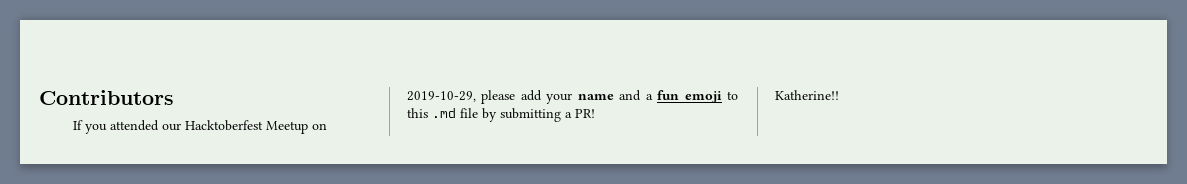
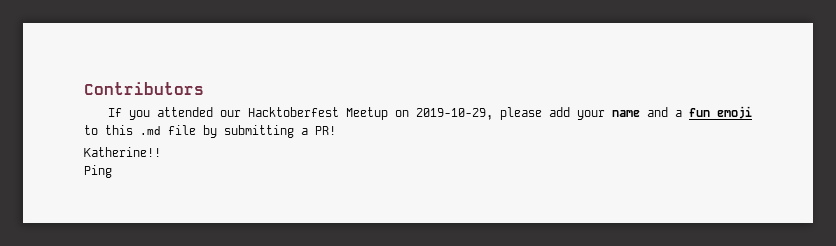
+ Ping

